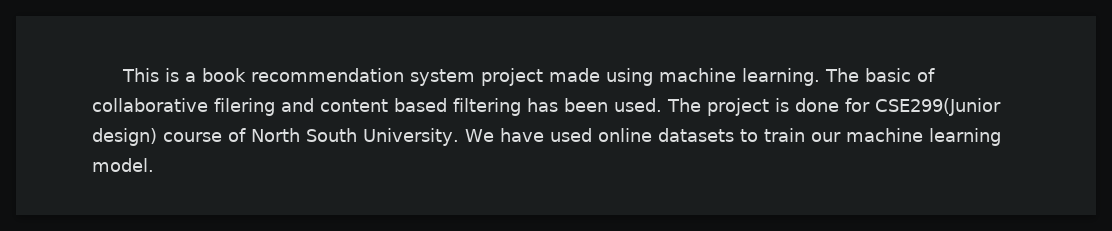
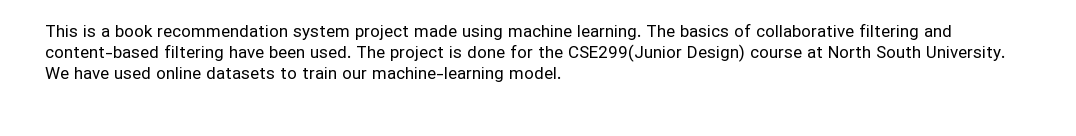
- The basic of collaborative filering and content based filtering has been used.
+ The basics of collaborative filtering and content-based filtering have been used.
- The project is done for CSE299(Junior design) course of North South University.
+ The project is done for the CSE299(Junior Design) course at North South University.
- We have used online datasets to train our machine learning model.
+ We have used online datasets to train our machine-learning model.

